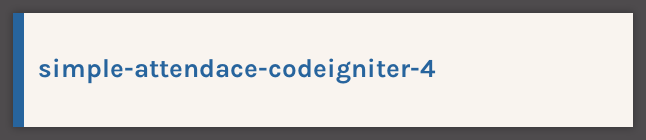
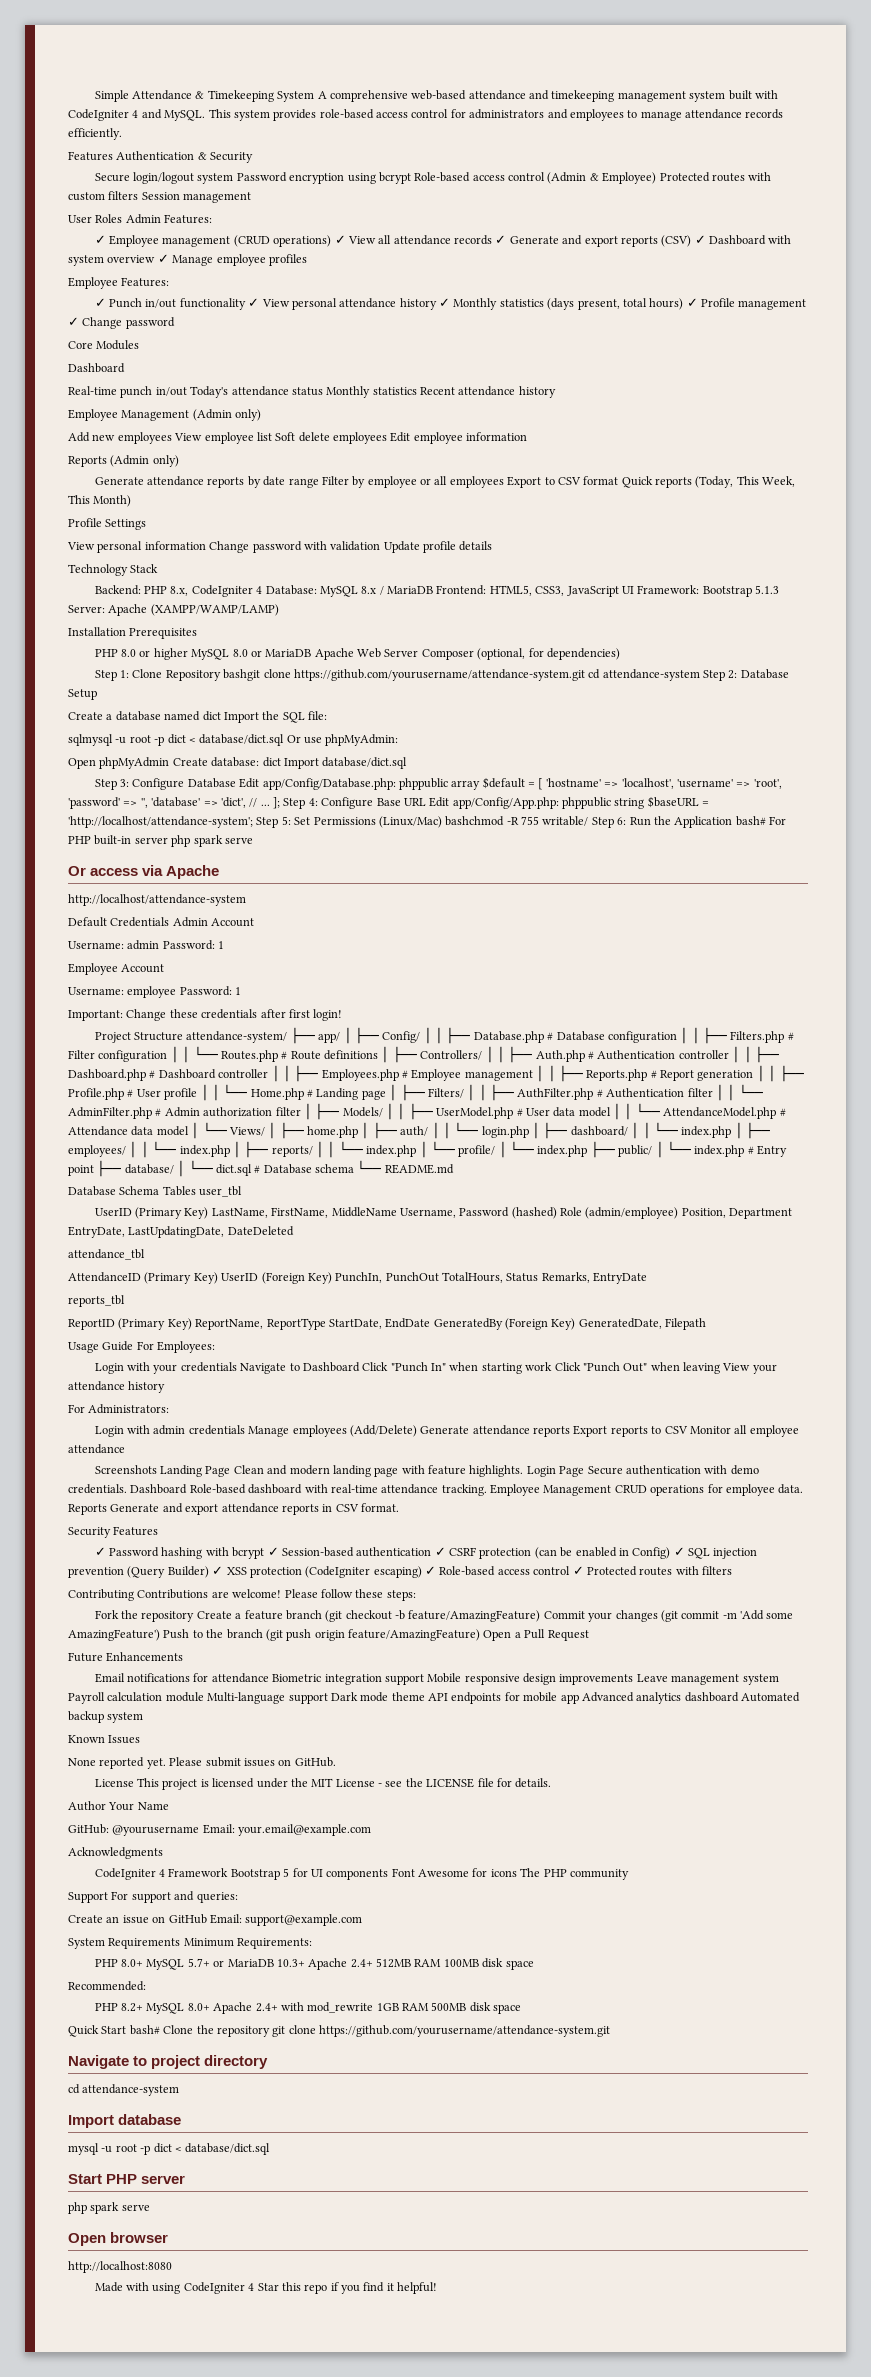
- simple-attendace-codeigniter-4
+ Simple Attendance & Timekeeping System A comprehensive web-based attendance and timekeeping management system built with CodeIgniter 4 and MySQL. This system provides role-based access control for administrators and employees to manage attendance records efficiently.
+ Features Authentication & Security
+ Secure login/logout system Password encryption using bcrypt Role-based access control (Admin & Employee) Protected routes with custom filters Session management
+ User Roles Admin Features:
+ ✓ Employee management (CRUD operations) ✓ View all attendance records ✓ Generate and export reports (CSV) ✓ Dashboard with system overview ✓ Manage employee profiles
+ Employee Features:
+ ✓ Punch in/out functionality ✓ View personal attendance history ✓ Monthly statistics (days present, total hours) ✓ Profile management ✓ Change password
+ Core Modules
+ Dashboard
+ Real-time punch in/out Today's attendance status Monthly statistics Recent attendance history
+ Employee Management (Admin only)
+ Add new employees View employee list Soft delete employees Edit employee information
+ Reports (Admin only)
+ Generate attendance reports by date range Filter by employee or all employees Export to CSV format Quick reports (Today, This Week, This Month)
+ Profile Settings
+ View personal information Change password with validation Update profile details
+ Technology Stack
+ Backend: PHP 8.x, CodeIgniter 4 Database: MySQL 8.x / MariaDB Frontend: HTML5, CSS3, JavaScript UI Framework: Bootstrap 5.1.3 Server: Apache (XAMPP/WAMP/LAMP)
+ Installation Prerequisites
+ PHP 8.0 or higher MySQL 8.0 or MariaDB Apache Web Server Composer (optional, for dependencies)
+ Step 1: Clone Repository bashgit clone https://github.com/yourusername/attendance-system.git cd attendance-system Step 2: Database Setup
+ Create a database named dict Import the SQL file:
+ sqlmysql -u root -p dict < database/dict.sql Or use phpMyAdmin:
+ Open phpMyAdmin Create database: dict Import database/dict.sql
+ Step 3: Configure Database Edit app/Config/Database.php: phppublic array $default = [ 'hostname' => 'localhost', 'username' => 'root', 'password' => '', 'database' => 'dict', // ... ]; Step 4: Configure Base URL Edit app/Config/App.php: phppublic string $baseURL = 'http://localhost/attendance-system'; Step 5: Set Permissions (Linux/Mac) bashchmod -R 755 writable/ Step 6: Run the Application bash# For PHP built-in server php spark serve
+ Or access via Apache
+ http://localhost/attendance-system
+ Default Credentials Admin Account
+ Username: admin Password: 1
+ Employee Account
+ Username: employee Password: 1
+ Important: Change these credentials after first login!
+ Project Structure attendance-system/ ├── app/ │ ├── Config/ │ │ ├── Database.php # Database configuration │ │ ├── Filters.php # Filter configuration │ │ └── Routes.php # Route definitions │ ├── Controllers/ │ │ ├── Auth.php # Authentication controller │ │ ├── Dashboard.php # Dashboard controller │ │ ├── Employees.php # Employee management │ │ ├── Reports.php # Report generation │ │ ├── Profile.php # User profile │ │ └── Home.php # Landing page │ ├── Filters/ │ │ ├── AuthFilter.php # Authentication filter │ │ └── AdminFilter.php # Admin authorization filter │ ├── Models/ │ │ ├── UserModel.php # User data model │ │ └── AttendanceModel.php # Attendance data model │ └── Views/ │ ├── home.php │ ├── auth/ │ │ └── login.php │ ├── dashboard/ │ │ └── index.php │ ├── employees/ │ │ └── index.php │ ├── reports/ │ │ └── index.php │ └── profile/ │ └── index.php ├── public/ │ └── index.php # Entry point ├── database/ │ └── dict.sql # Database schema └── README.md
+ Database Schema Tables user_tbl
+ UserID (Primary Key) LastName, FirstName, MiddleName Username, Password (hashed) Role (admin/employee) Position, Department EntryDate, LastUpdatingDate, DateDeleted
+ attendance_tbl
+ AttendanceID (Primary Key) UserID (Foreign Key) PunchIn, PunchOut TotalHours, Status Remarks, EntryDate
+ reports_tbl
+ ReportID (Primary Key) ReportName, ReportType StartDate, EndDate GeneratedBy (Foreign Key) GeneratedDate, Filepath
+ Usage Guide For Employees:
+ Login with your credentials Navigate to Dashboard Click "Punch In" when starting work Click "Punch Out" when leaving View your attendance history
+ For Administrators:
+ Login with admin credentials Manage employees (Add/Delete) Generate attendance reports Export reports to CSV Monitor all employee attendance
+ Screenshots Landing Page Clean and modern landing page with feature highlights. Login Page Secure authentication with demo credentials. Dashboard Role-based dashboard with real-time attendance tracking. Employee Management CRUD operations for employee data. Reports Generate and export attendance reports in CSV format.
+ Security Features
+ ✓ Password hashing with bcrypt ✓ Session-based authentication ✓ CSRF protection (can be enabled in Config) ✓ SQL injection prevention (Query Builder) ✓ XSS protection (CodeIgniter escaping) ✓ Role-based access control ✓ Protected routes with filters
+ Contributing Contributions are welcome! Please follow these steps:
+ Fork the repository Create a feature branch (git checkout -b feature/AmazingFeature) Commit your changes (git commit -m 'Add some AmazingFeature') Push to the branch (git push origin feature/AmazingFeature) Open a Pull Request
+ Future Enhancements
+ Email notifications for attendance Biometric integration support Mobile responsive design improvements Leave management system Payroll calculation module Multi-language support Dark mode theme API endpoints for mobile app Advanced analytics dashboard Automated backup system
+ Known Issues
+ None reported yet. Please submit issues on GitHub.
+ License This project is licensed under the MIT License - see the LICENSE file for details.
+ Author Your Name
+ GitHub: @yourusername Email: your.email@example.com
+ Acknowledgments
+ CodeIgniter 4 Framework Bootstrap 5 for UI components Font Awesome for icons The PHP community
+ Support For support and queries:
+ Create an issue on GitHub Email: support@example.com
+ System Requirements Minimum Requirements:
+ PHP 8.0+ MySQL 5.7+ or MariaDB 10.3+ Apache 2.4+ 512MB RAM 100MB disk space
+ Recommended:
+ PHP 8.2+ MySQL 8.0+ Apache 2.4+ with mod_rewrite 1GB RAM 500MB disk space
+ Quick Start bash# Clone the repository git clone https://github.com/yourusername/attendance-system.git
+ Navigate to project directory
+ cd attendance-system
+ Import database
+ mysql -u root -p dict < database/dict.sql
+ Start PHP server
+ php spark serve
+ Open browser
+ http://localhost:8080
+ Made with using CodeIgniter 4 Star this repo if you find it helpful!

